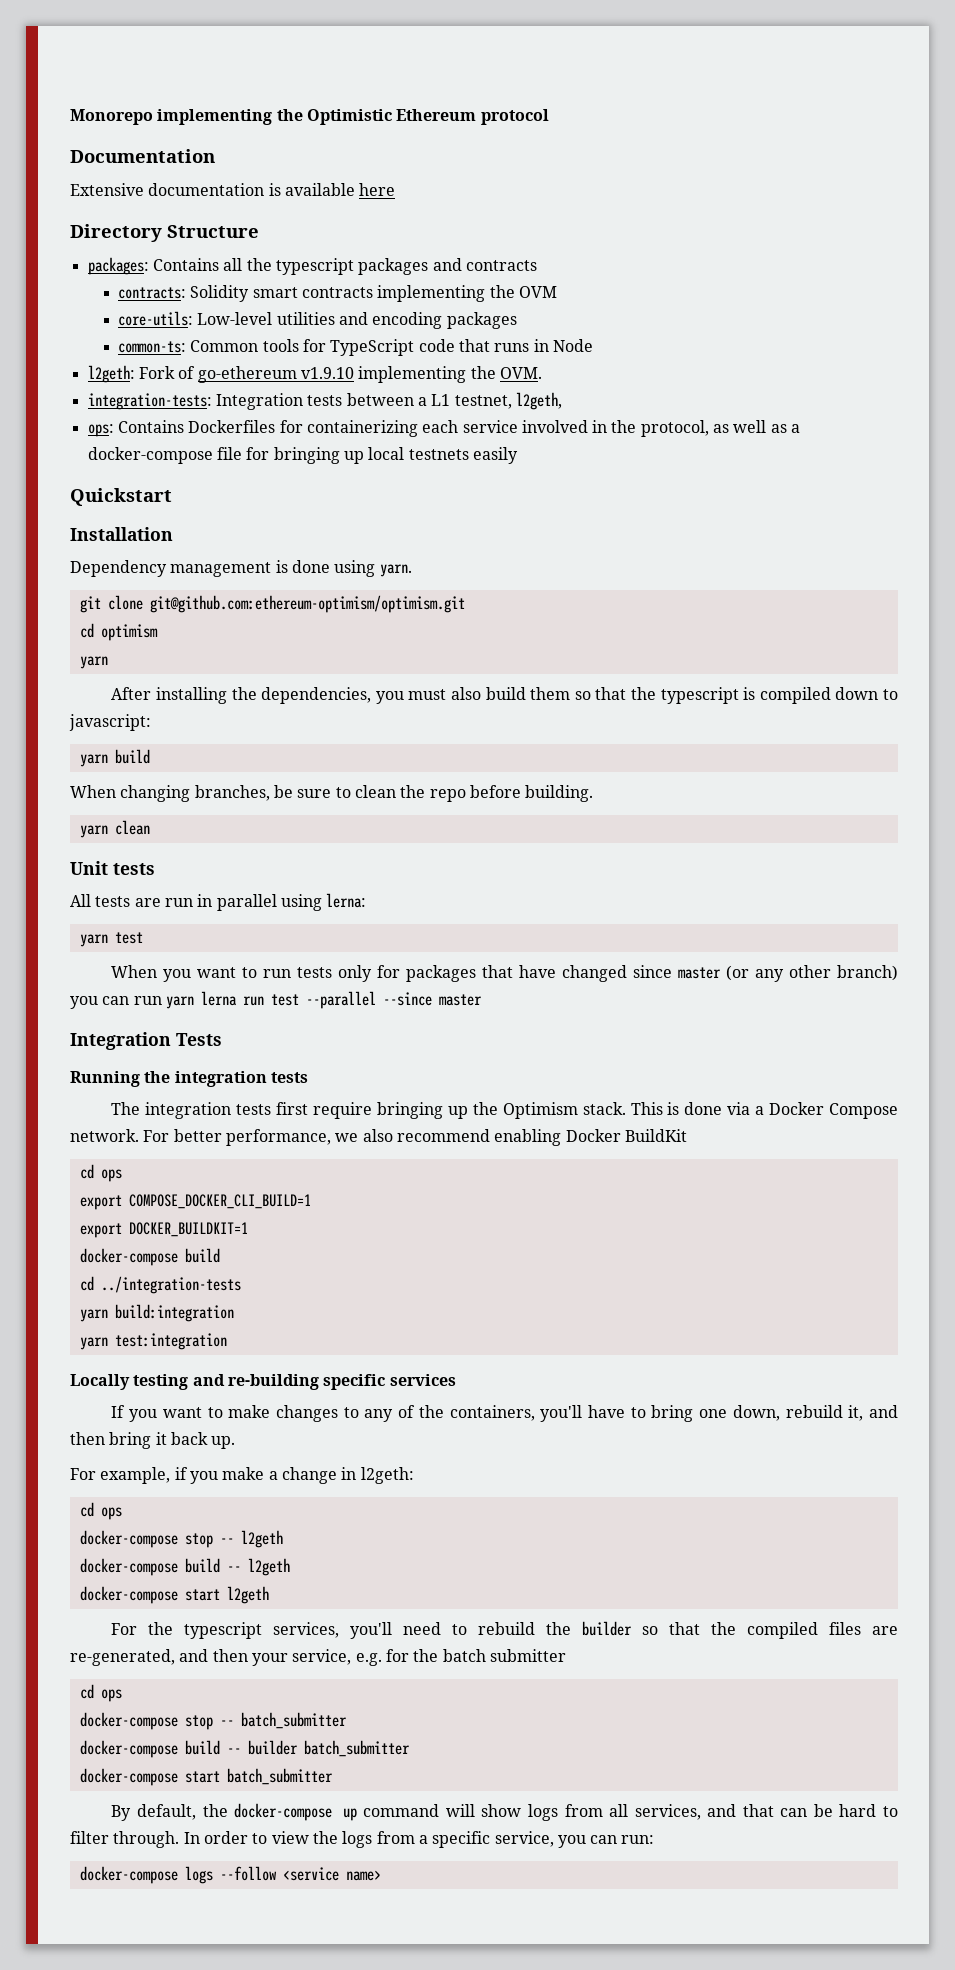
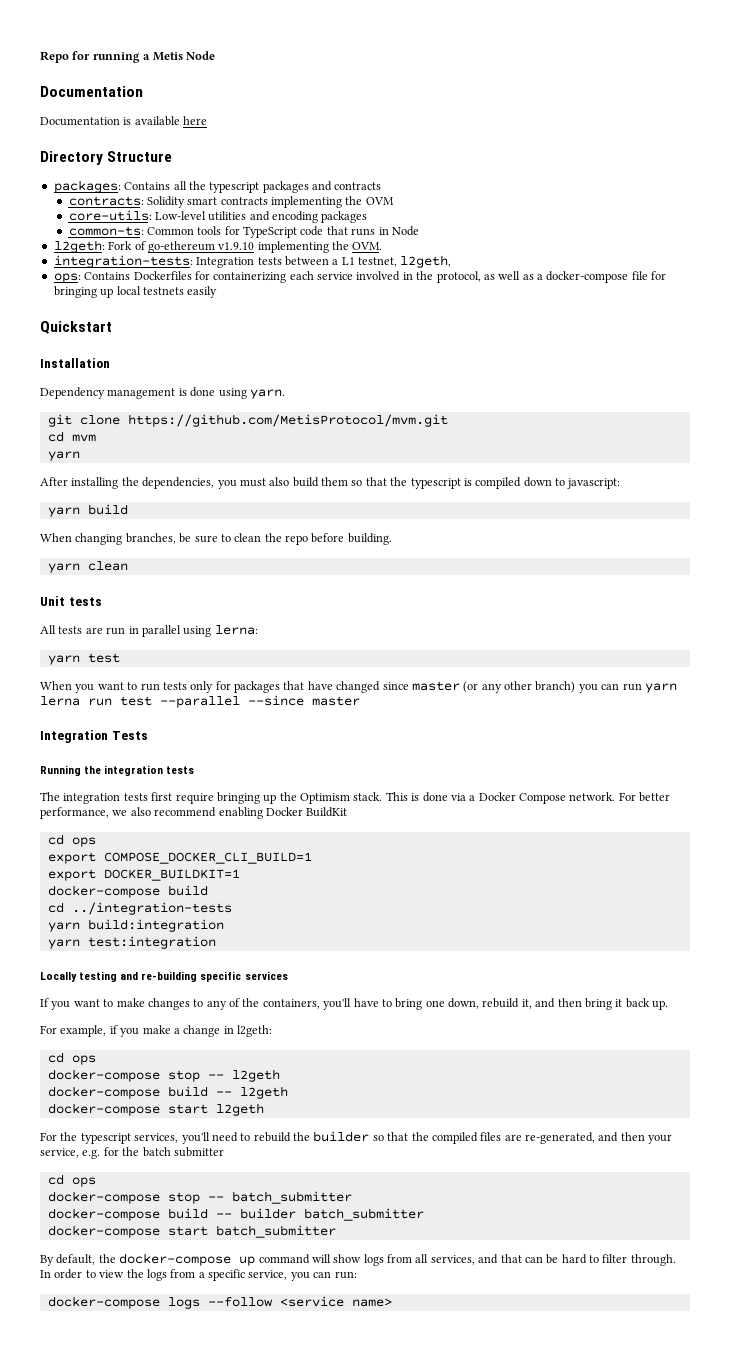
- Monorepo implementing the Optimistic Ethereum protocol
+ Repo for running a Metis Node
- Extensive documentation is available here
+ Documentation is available here
- git clone git@github.com:ethereum-optimism/optimism.git
- cd optimism
+ git clone https://github.com/MetisProtocol/mvm.git
+ cd mvm

